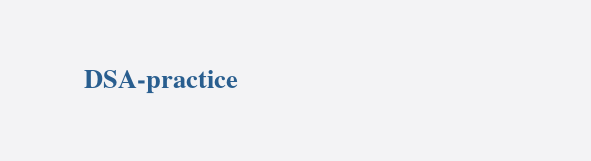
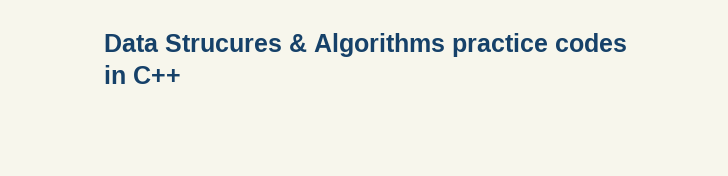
- DSA-practice
+ Data Strucures & Algorithms practice codes in C++

